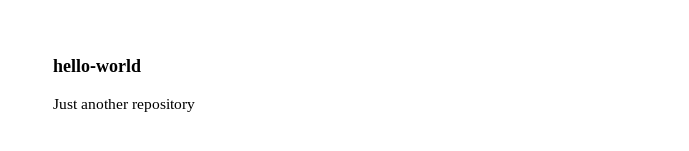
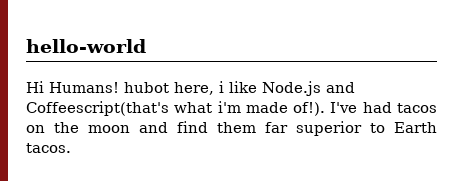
- Just another repository
+ Hi Humans! hubot here, i like Node.js and Coffeescript(that's what i'm made of!). I've had tacos on the moon and find them far superior to Earth tacos.

